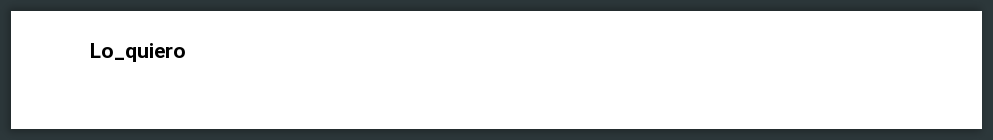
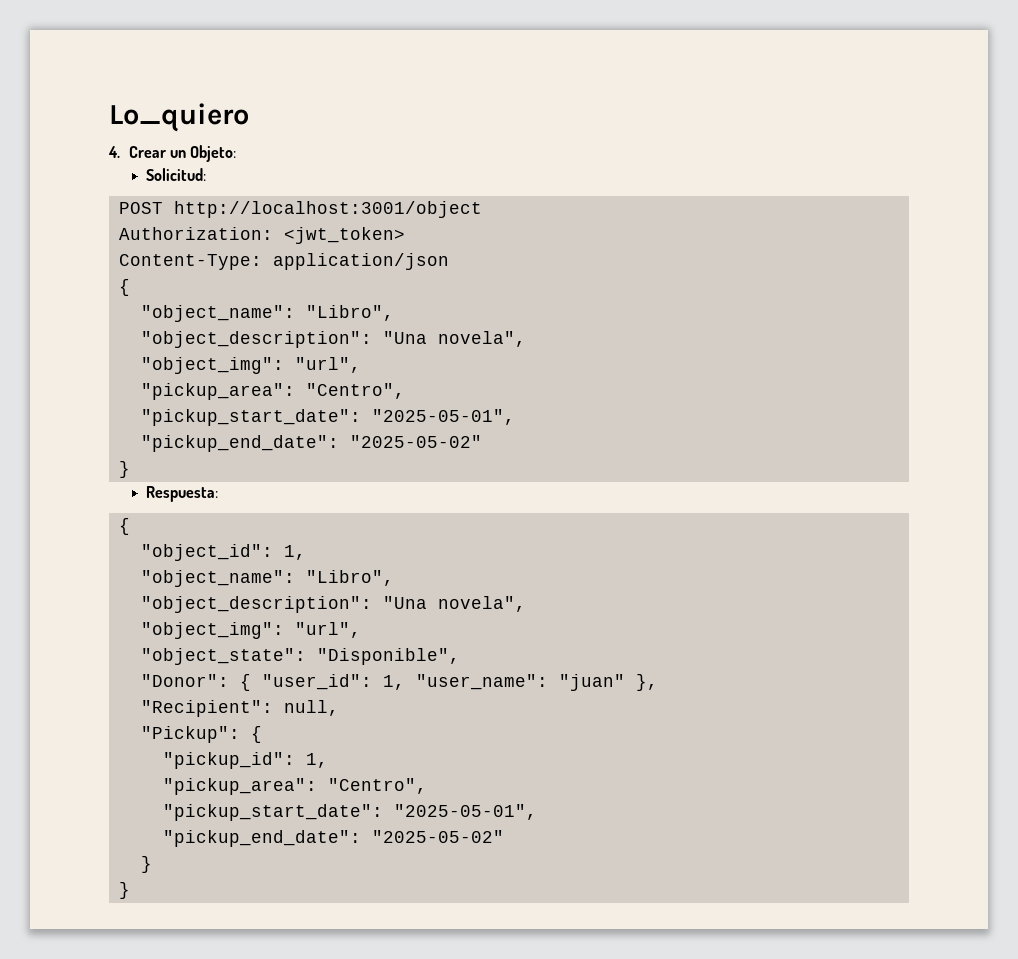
+ 4. Crear un Objeto:
+ Solicitud:
+ POST http://localhost:3001/object
+ Authorization: <jwt_token>
+ Content-Type: application/json
+ {
+ "object_name": "Libro",
+ "object_description": "Una novela",
+ "object_img": "url",
+ "pickup_area": "Centro",
+ "pickup_start_date": "2025-05-01",
+ "pickup_end_date": "2025-05-02"
+ }
+ Respuesta:
+ {
+ "object_id": 1,
+ "object_name": "Libro",
+ "object_description": "Una novela",
+ "object_img": "url",
+ "object_state": "Disponible",
+ "Donor": { "user_id": 1, "user_name": "juan" },
+ "Recipient": null,
+ "Pickup": {
+ "pickup_id": 1,
+ "pickup_area": "Centro",
+ "pickup_start_date": "2025-05-01",
+ "pickup_end_date": "2025-05-02"
+ }
+ }

